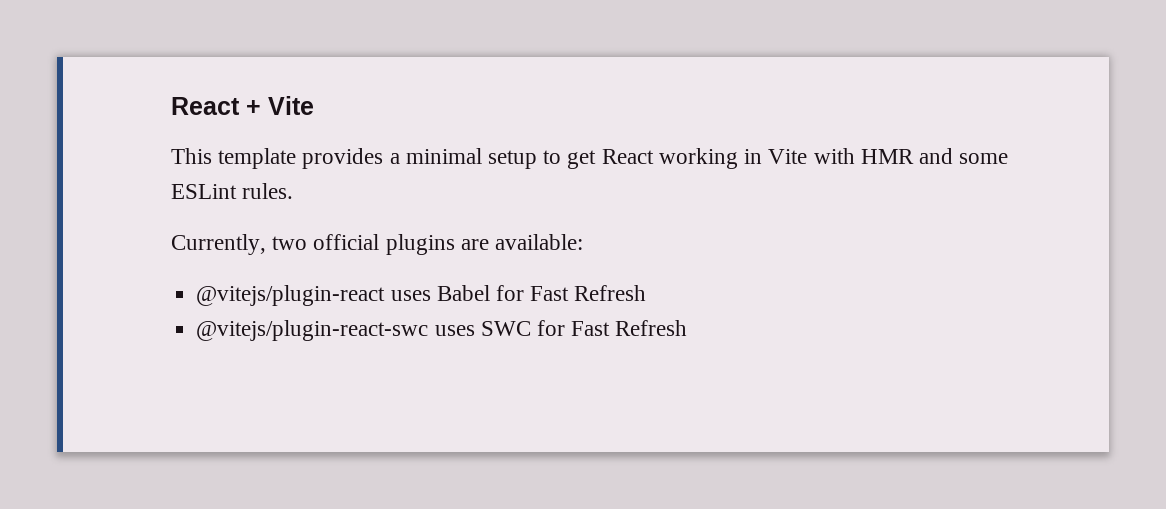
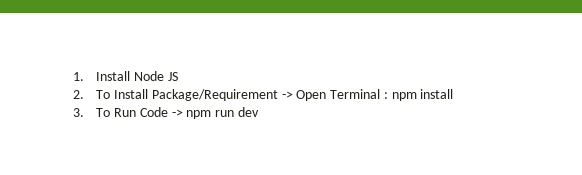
- React + Vite
- This template provides a minimal setup to get React working in Vite with HMR and some ESLint rules.
- Currently, two official plugins are available:
- @vitejs/plugin-react uses Babel for Fast Refresh
- @vitejs/plugin-react-swc uses SWC for Fast Refresh
+ 1. Install Node JS
+ 2. To Install Package/Requirement -> Open Terminal : npm install
+ 3. To Run Code -> npm run dev

